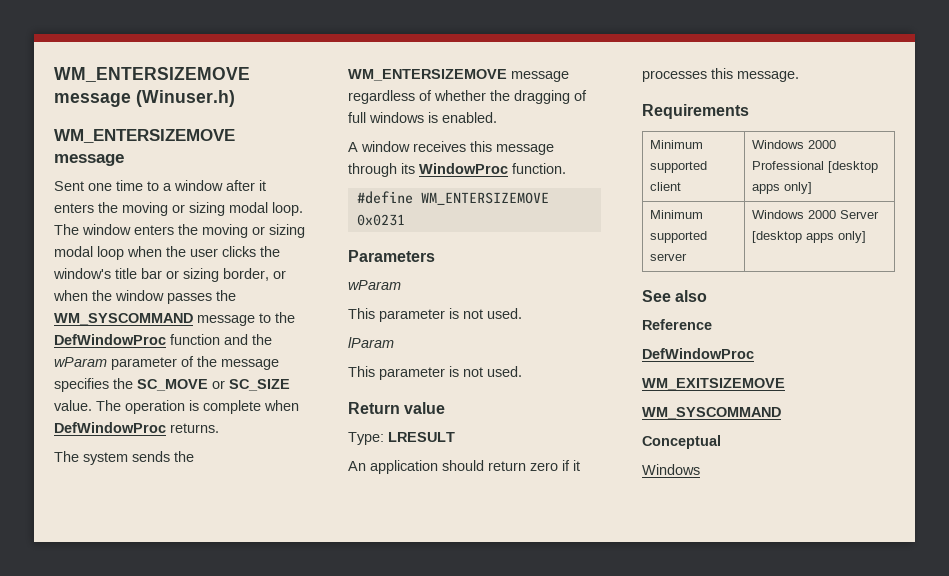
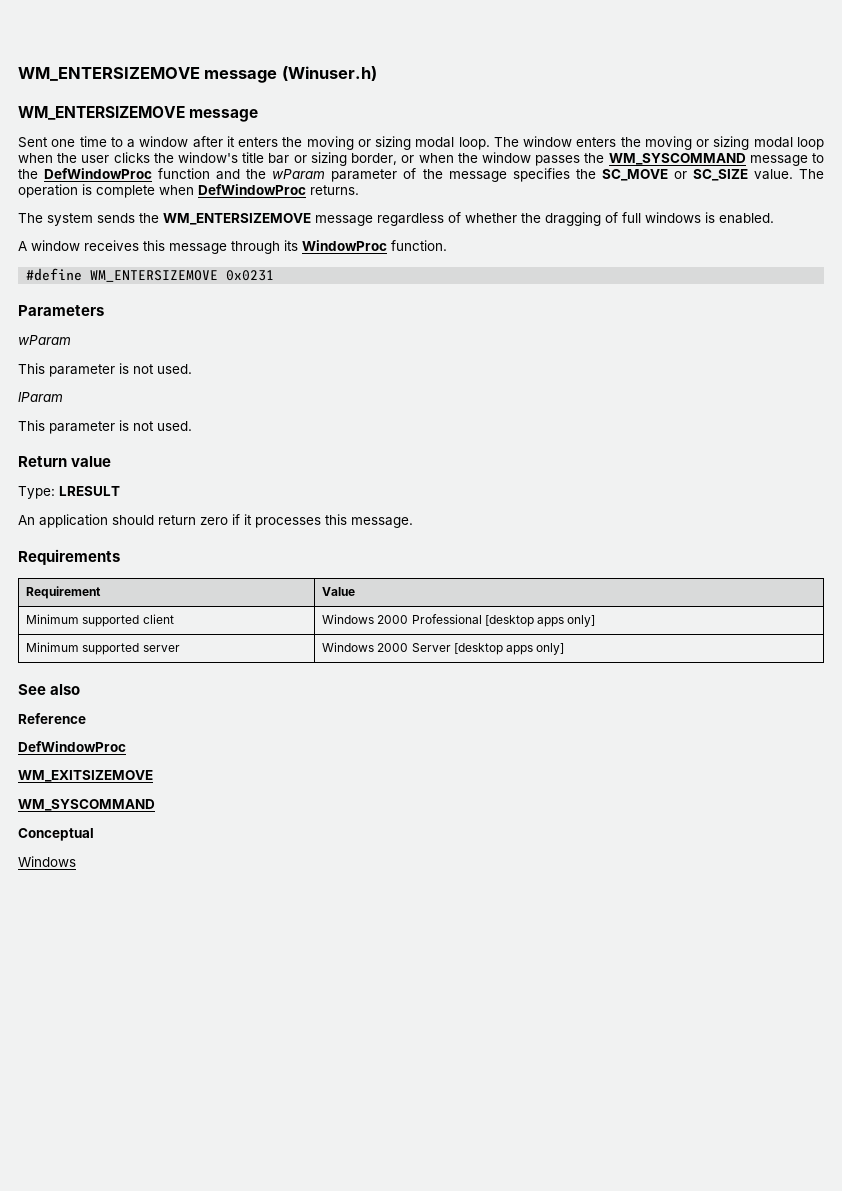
+ Requirement | Value

